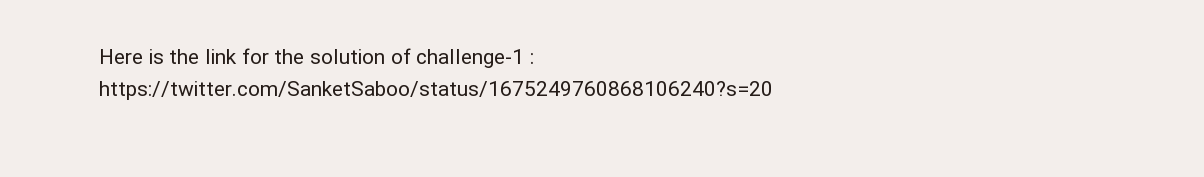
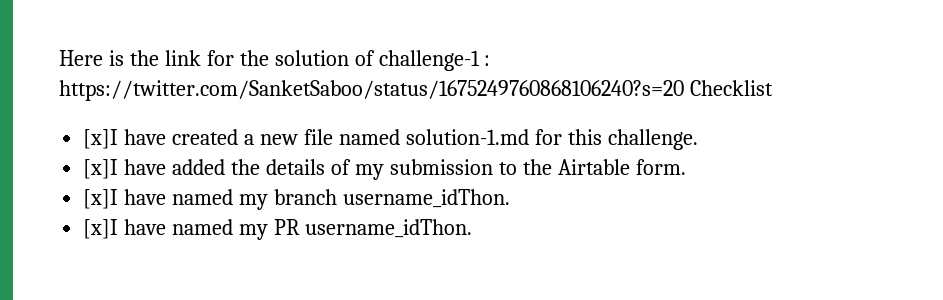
- Here is the link for the solution of challenge-1 : https://twitter.com/SanketSaboo/status/1675249760868106240?s=20
+ Here is the link for the solution of challenge-1 : https://twitter.com/SanketSaboo/status/1675249760868106240?s=20 Checklist
+ [x]I have created a new file named solution-1.md for this challenge.
+ [x]I have added the details of my submission to the Airtable form.
+ [x]I have named my branch username_idThon.
+ [x]I have named my PR username_idThon.

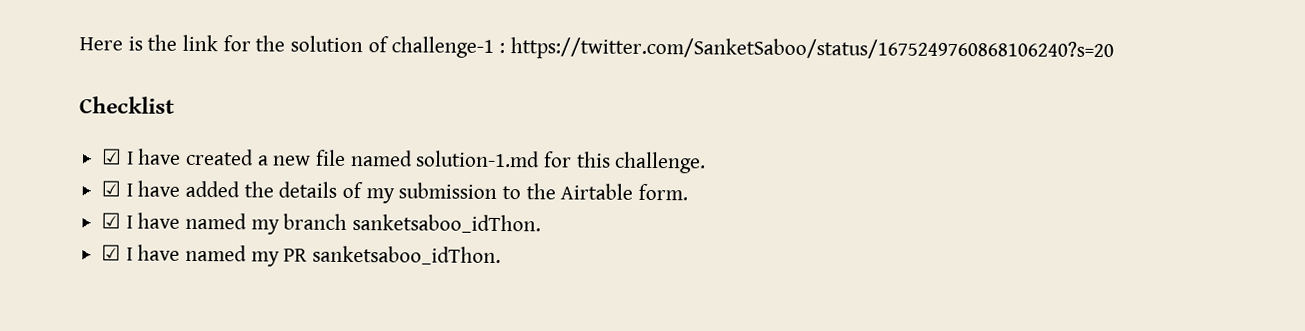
- Here is the link for the solution of challenge-1 : https://twitter.com/SanketSaboo/status/1675249760868106240?s=20 Checklist
+ Here is the link for the solution of challenge-1 : https://twitter.com/SanketSaboo/status/1675249760868106240?s=20
+ Checklist
- [x]I have created a new file named solution-1.md for this challenge.
+ ☑ I have created a new file named solution-1.md for this challenge.
- [x]I have added the details of my submission to the Airtable form.
+ ☑ I have added the details of my submission to the Airtable form.
- [x]I have named my branch username_idThon.
- [x]I have named my PR username_idThon.
+ ☑ I have named my branch sanketsaboo_idThon.
+ ☑ I have named my PR sanketsaboo_idThon.

